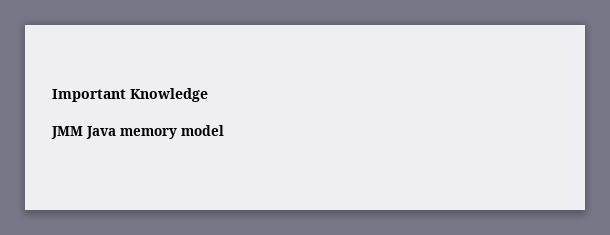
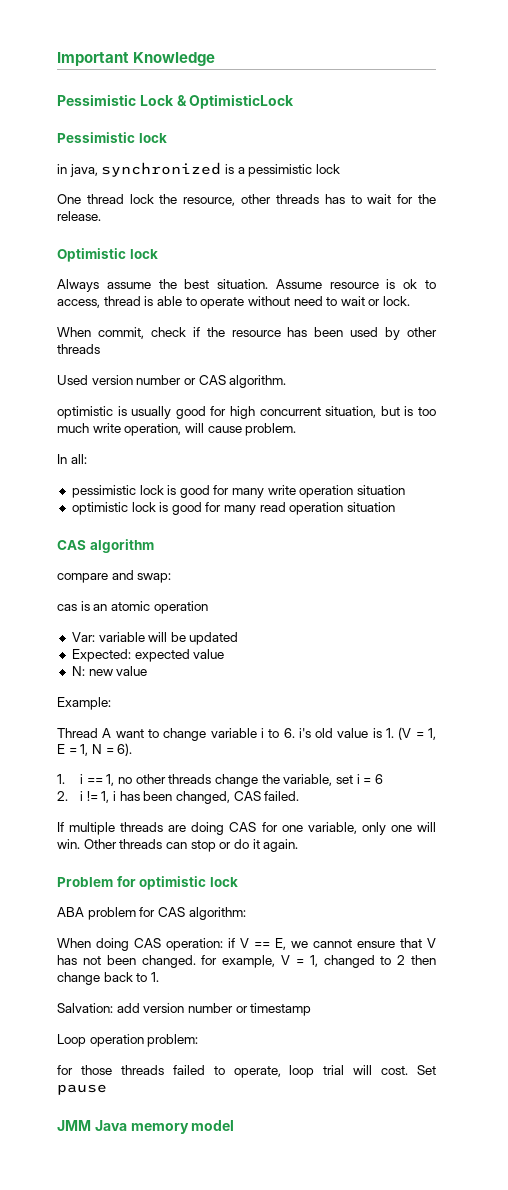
+ Pessimistic Lock & OptimisticLock
+ Pessimistic lock
+ in java, synchronized is a pessimistic lock
+ One thread lock the resource, other threads has to wait for the release.
+ Optimistic lock
+ Always assume the best situation. Assume resource is ok to access, thread is able to operate without need to wait or lock.
+ When commit, check if the resource has been used by other threads
+ Used version number or CAS algorithm.
+ optimistic is usually good for high concurrent situation, but is too much write operation, will cause problem.
+ In all:
+ pessimistic lock is good for many write operation situation
+ optimistic lock is good for many read operation situation
+ CAS algorithm
+ compare and swap:
+ cas is an atomic operation
+ Var: variable will be updated
+ Expected: expected value
+ N: new value
+ Example:
+ Thread A want to change variable i to 6. i's old value is 1. (V = 1, E = 1, N = 6).
+ 1. i == 1, no other threads change the variable, set i = 6
+ 2. i != 1, i has been changed, CAS failed.
+ If multiple threads are doing CAS for one variable, only one will win. Other threads can stop or do it again.
+ Problem for optimistic lock
+ ABA problem for CAS algorithm:
+ When doing CAS operation: if V == E, we cannot ensure that V has not been changed. for example, V = 1, changed to 2 then change back to 1.
+ Salvation: add version number or timestamp
+ Loop operation problem:
+ for those threads failed to operate, loop trial will cost. Set pause

